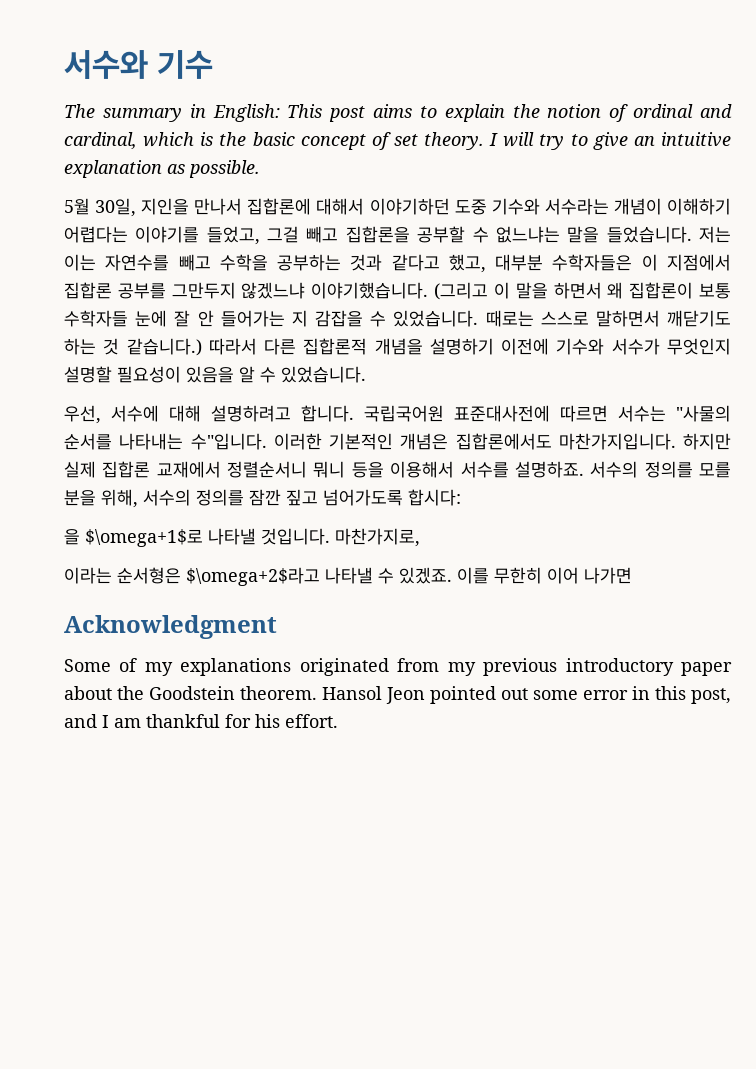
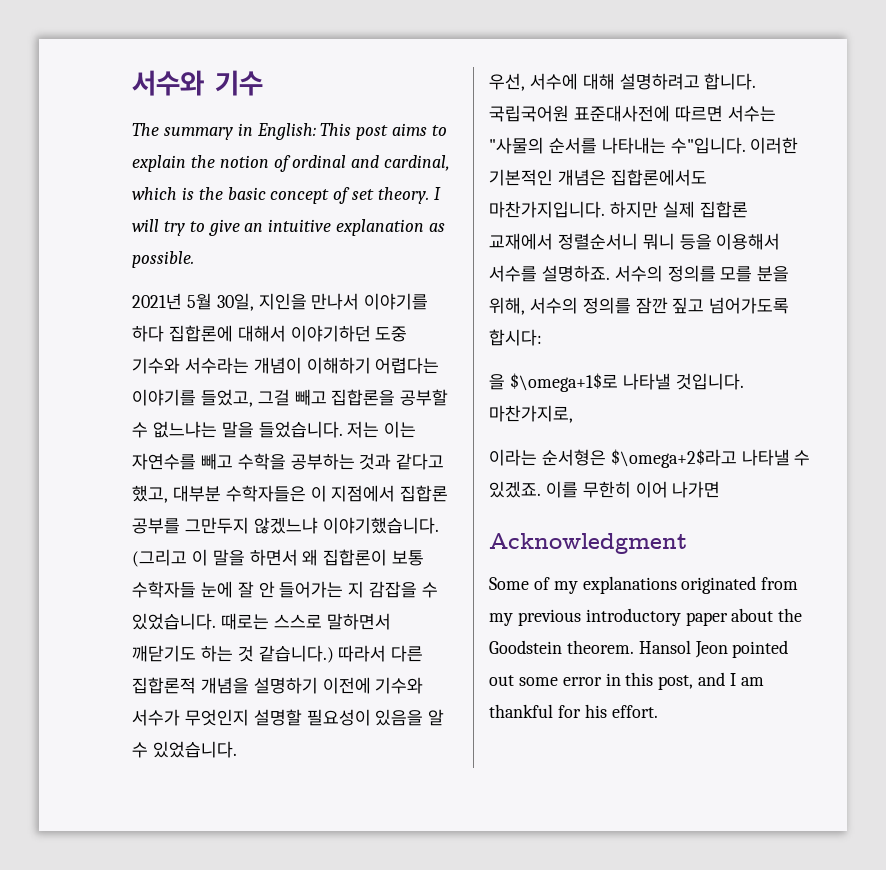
- 5월 30일, 지인을 만나서 집합론에 대해서 이야기하던 도중 기수와 서수라는 개념이 이해하기 어렵다는 이야기를 들었고, 그걸 빼고 집합론을 공부할 수 없느냐는 말을 들었습니다.
+ 2021년 5월 30일, 지인을 만나서 이야기를 하다 집합론에 대해서 이야기하던 도중 기수와 서수라는 개념이 이해하기 어렵다는 이야기를 들었고, 그걸 빼고 집합론을 공부할 수 없느냐는 말을 들었습니다.

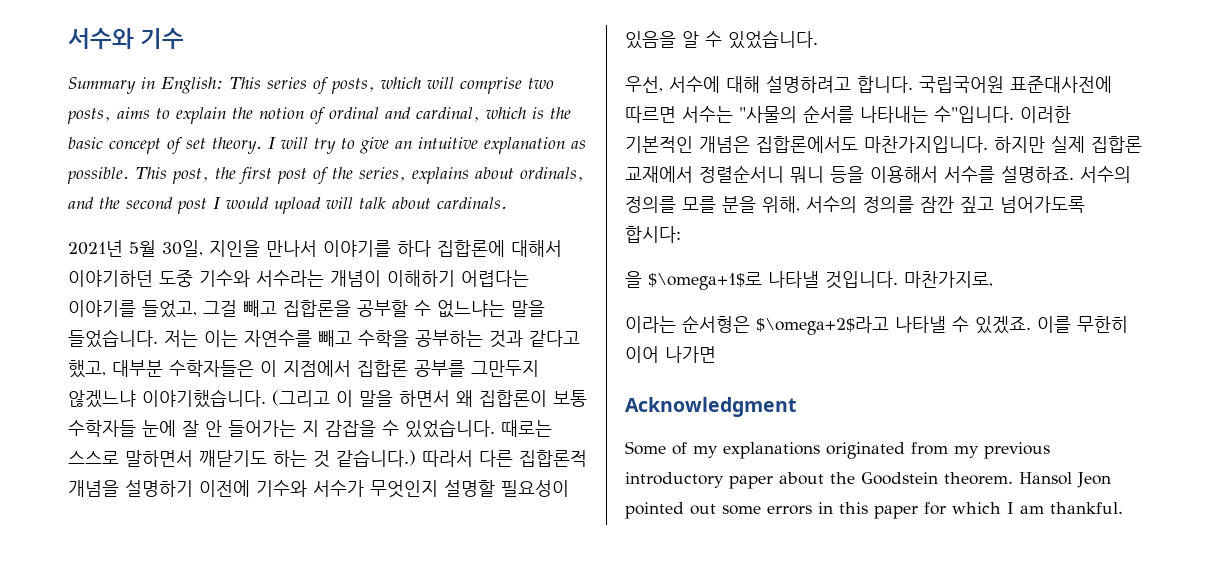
- The summary in English: This post aims to explain the notion of ordinal and cardinal, which is the basic concept of set theory.
+ Summary in English: This series of posts, which will comprise two posts, aims to explain the notion of ordinal and cardinal, which is the basic concept of set theory.
+ This post, the first post of the series, explains about ordinals, and the second post I would upload will talk about cardinals.
- Hansol Jeon pointed out some error in this post, and I am thankful for his effort.
+ Hansol Jeon pointed out some errors in this paper for which I am thankful.

